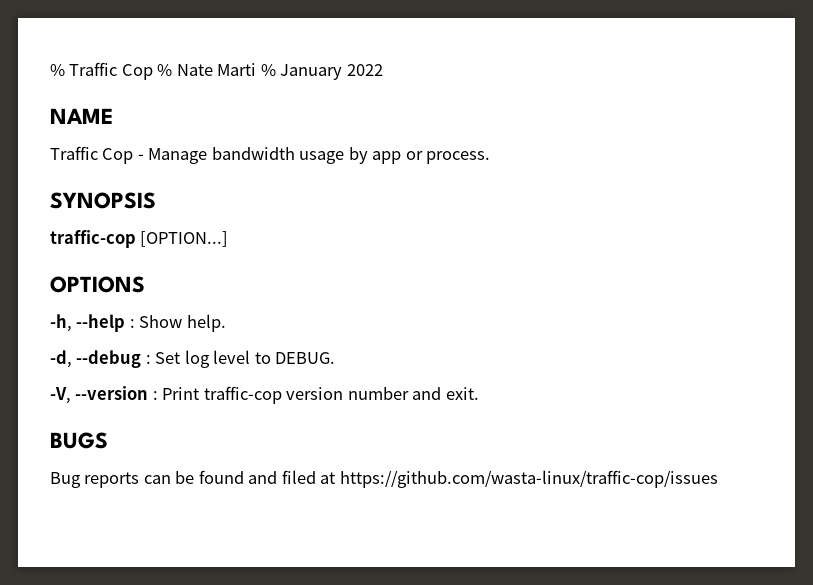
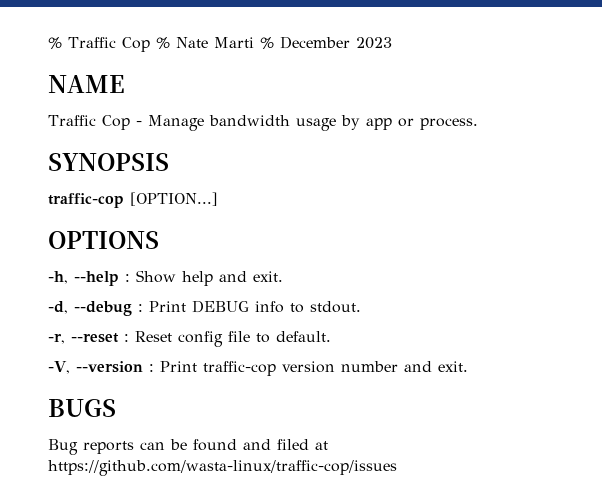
- % Traffic Cop % Nate Marti % January 2022
+ % Traffic Cop % Nate Marti % December 2023
- -h, --help : Show help.
+ -h, --help : Show help and exit.
- -d, --debug : Set log level to DEBUG.
+ -d, --debug : Print DEBUG info to stdout.
+ -r, --reset : Reset config file to default.

